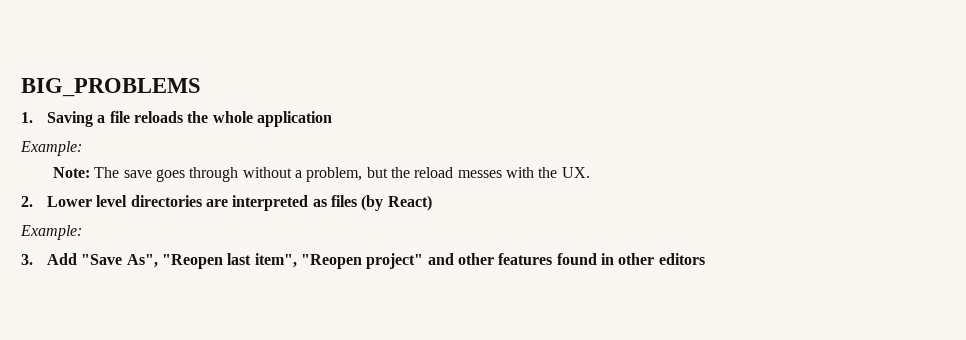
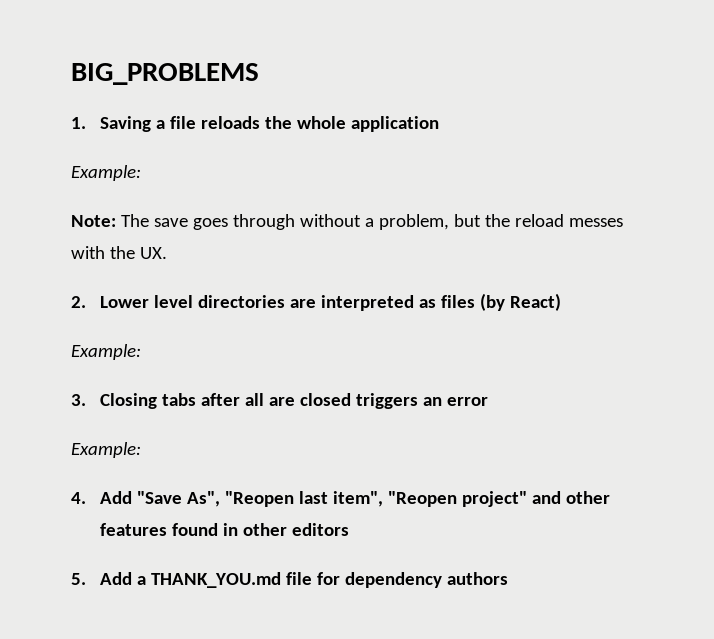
- 3. Add "Save As", "Reopen last item", "Reopen project" and other features found in other editors
+ 3. Closing tabs after all are closed triggers an error
+ Example:
+ 4. Add "Save As", "Reopen last item", "Reopen project" and other features found in other editors
+ 5. Add a THANK_YOU.md file for dependency authors

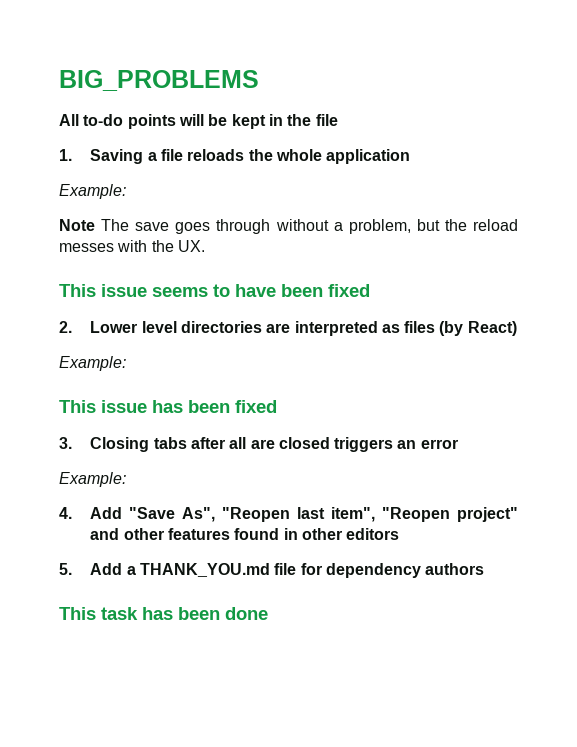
+ All to-do points will be kept in the file
- Note: The save goes through without a problem, but the reload messes with the UX.
+ Note The save goes through without a problem, but the reload messes with the UX.
+ This issue seems to have been fixed
+ This issue has been fixed
+ This task has been done

